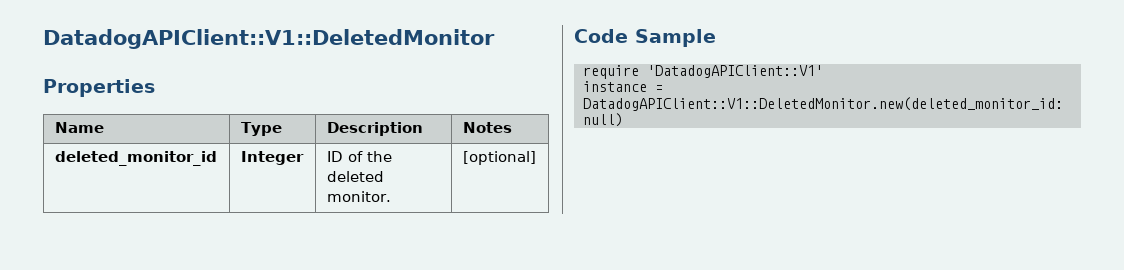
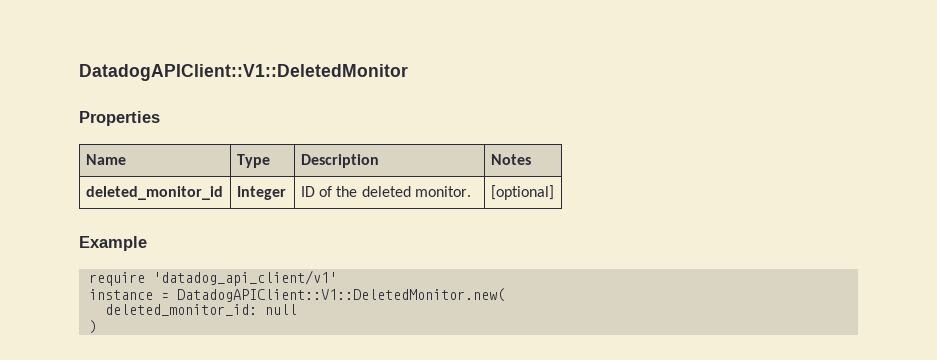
- Code Sample
+ Example
- require 'DatadogAPIClient::V1'
+ require 'datadog_api_client/v1'
- instance = DatadogAPIClient::V1::DeletedMonitor.new(deleted_monitor_id: null)
+ instance = DatadogAPIClient::V1::DeletedMonitor.new(
+ deleted_monitor_id: null
+ )

